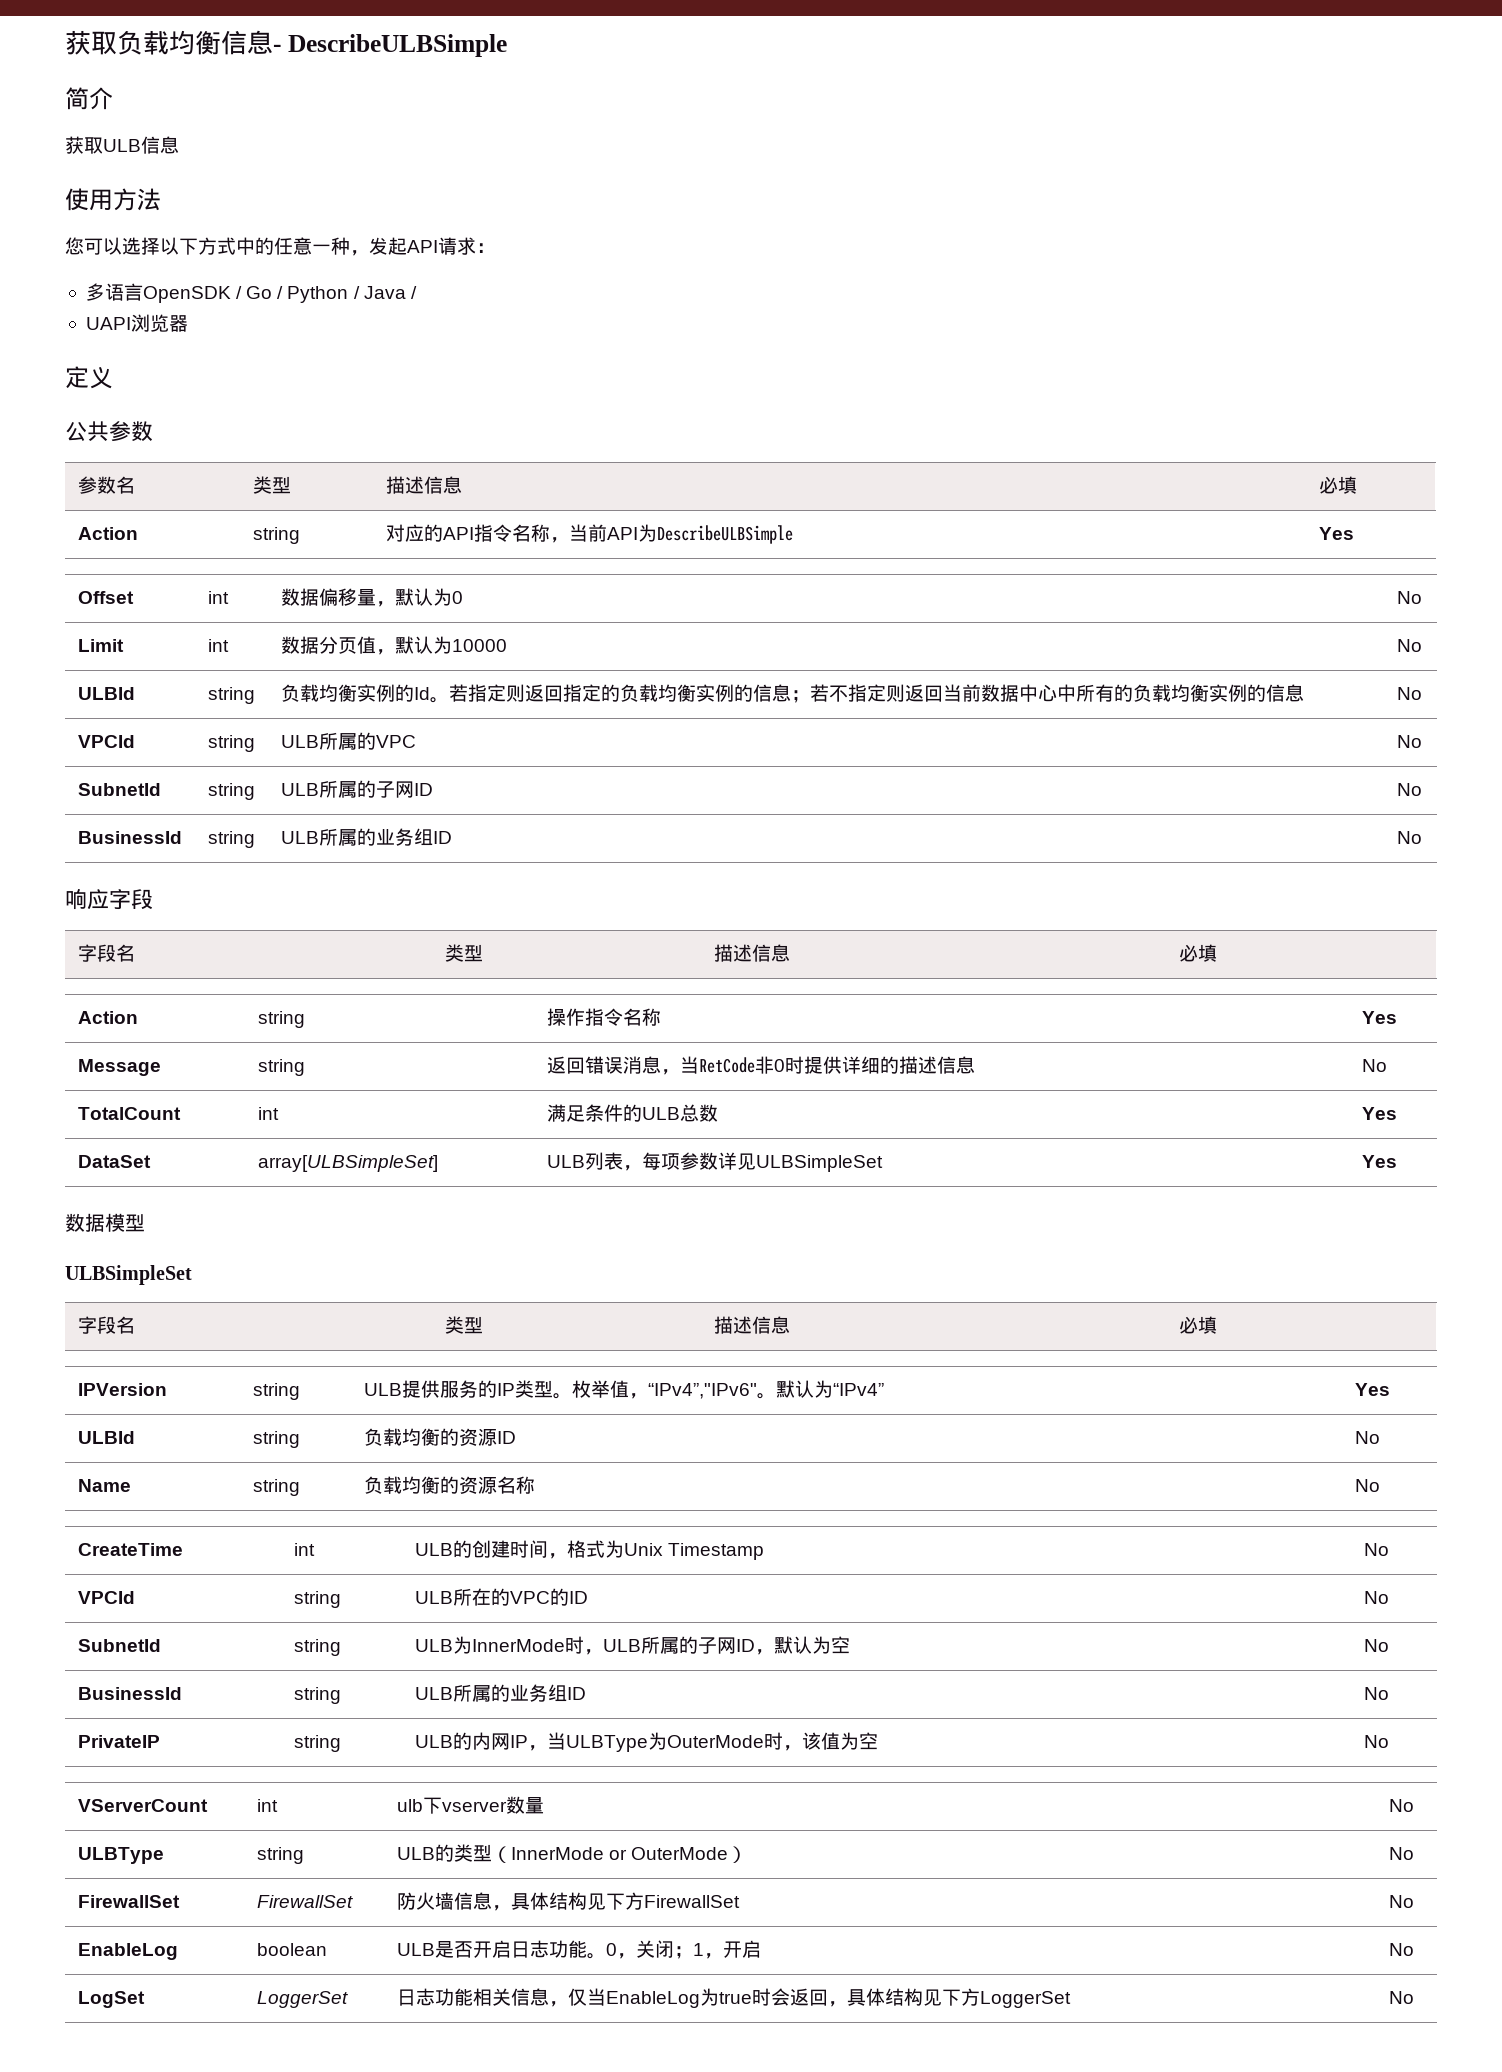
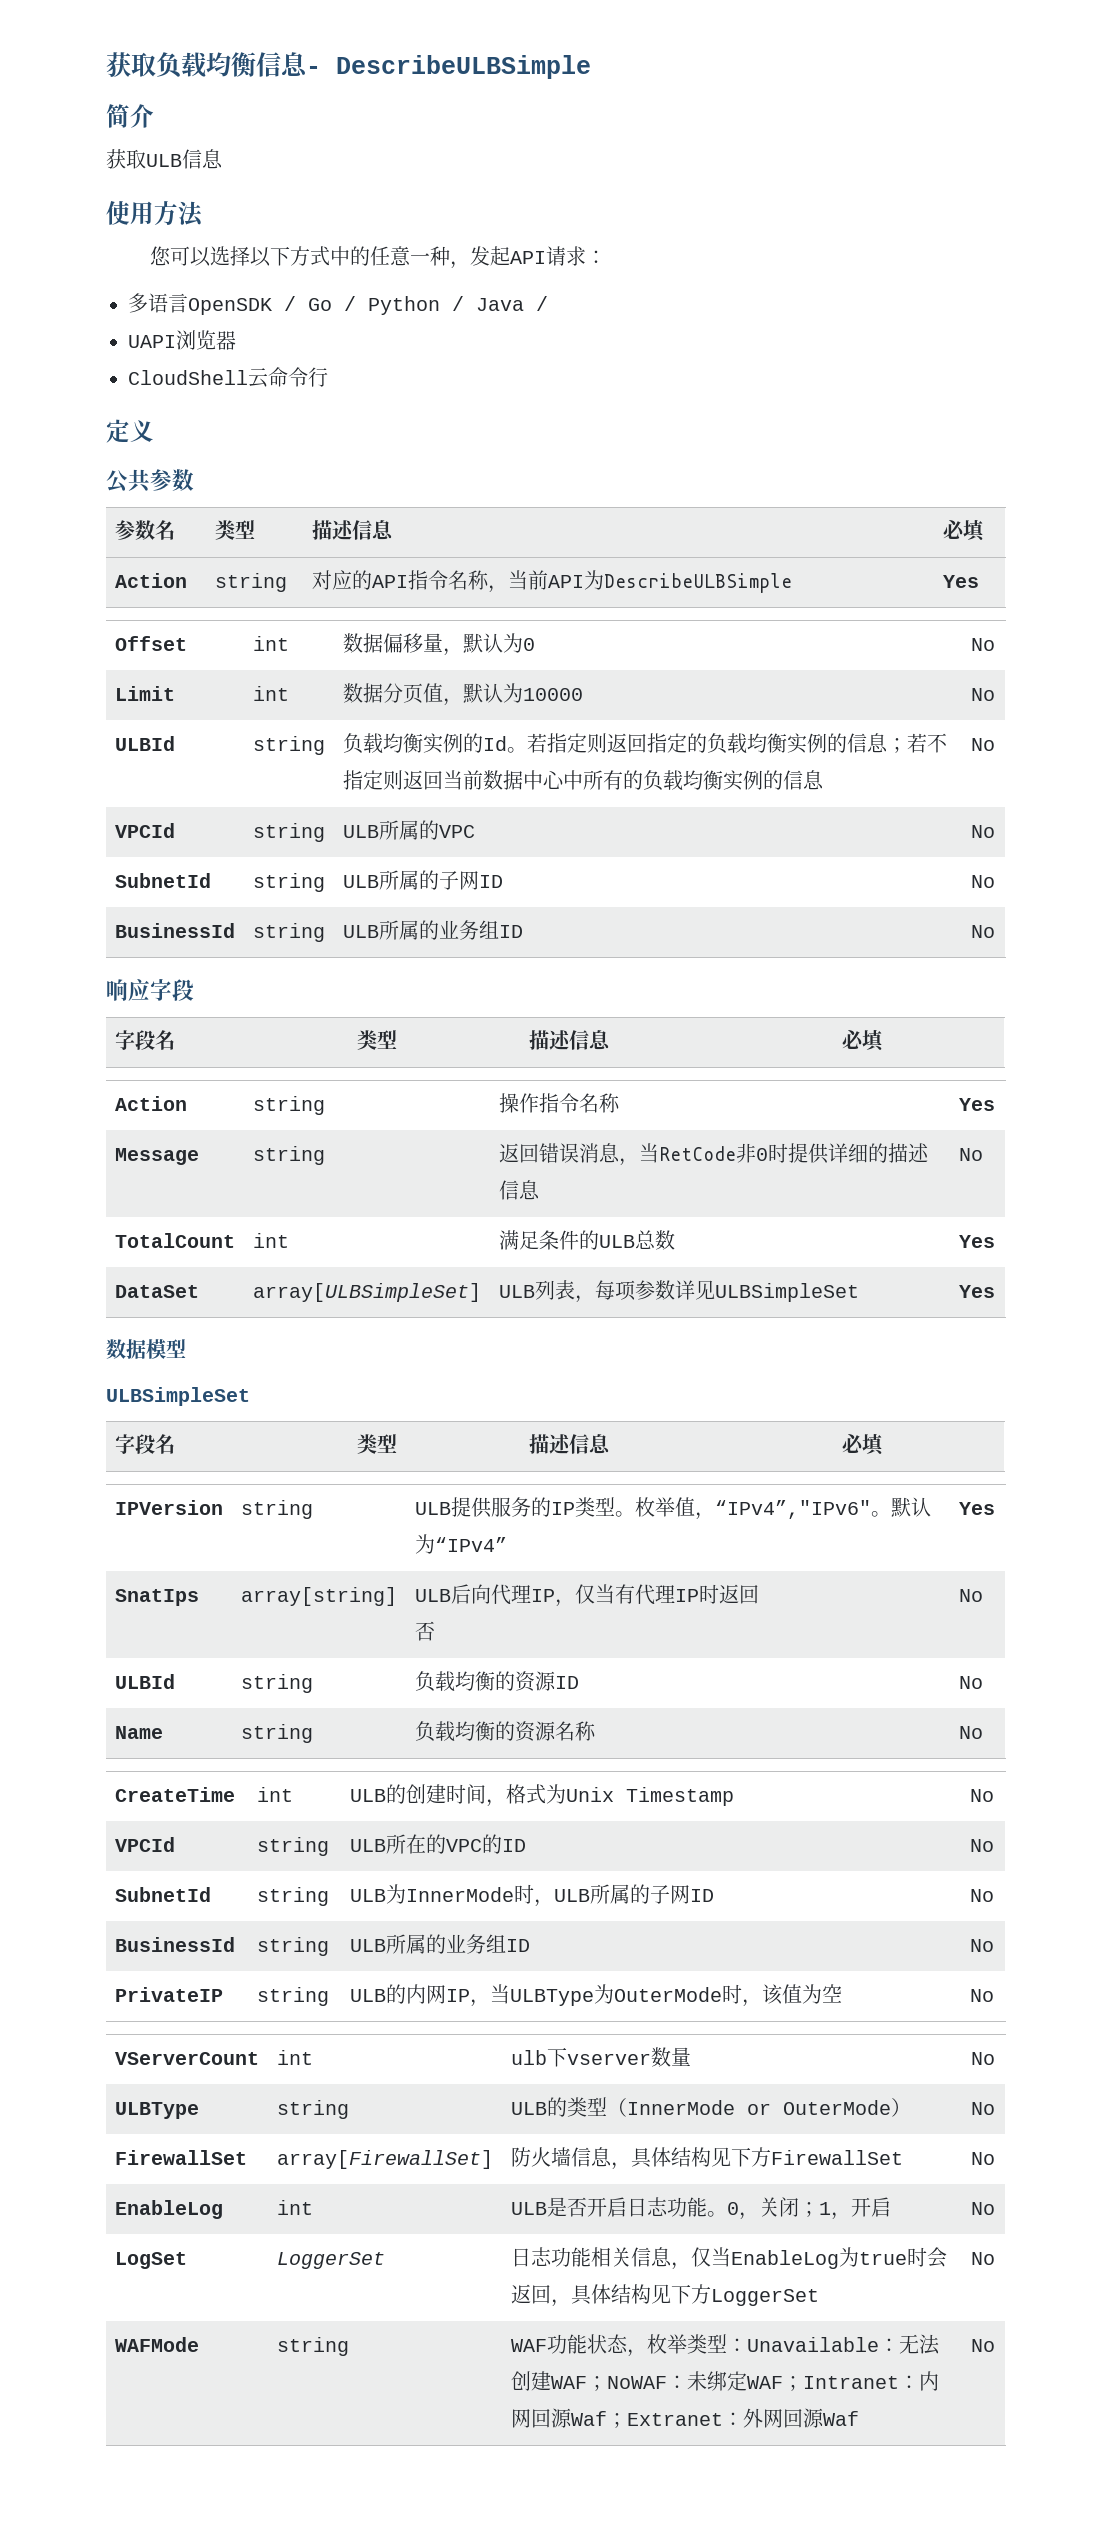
+ CloudShell云命令行
+ SnatIps | array[string] | ULB后向代理IP，仅当有代理IP时返回
+ 否 | No
- SubnetId | string | ULB为InnerMode时，ULB所属的子网ID，默认为空 | No
+ SubnetId | string | ULB为InnerMode时，ULB所属的子网ID | No
- FirewallSet | FirewallSet | 防火墙信息，具体结构见下方FirewallSet | No
+ FirewallSet | array[FirewallSet] | 防火墙信息，具体结构见下方FirewallSet | No
- EnableLog | boolean | ULB是否开启日志功能。0，关闭；1，开启 | No
+ EnableLog | int | ULB是否开启日志功能。0，关闭；1，开启 | No
+ WAFMode | string | WAF功能状态，枚举类型：Unavailable：无法创建WAF；NoWAF：未绑定WAF；Intranet：内网回源Waf；Extranet：外网回源Waf | No

